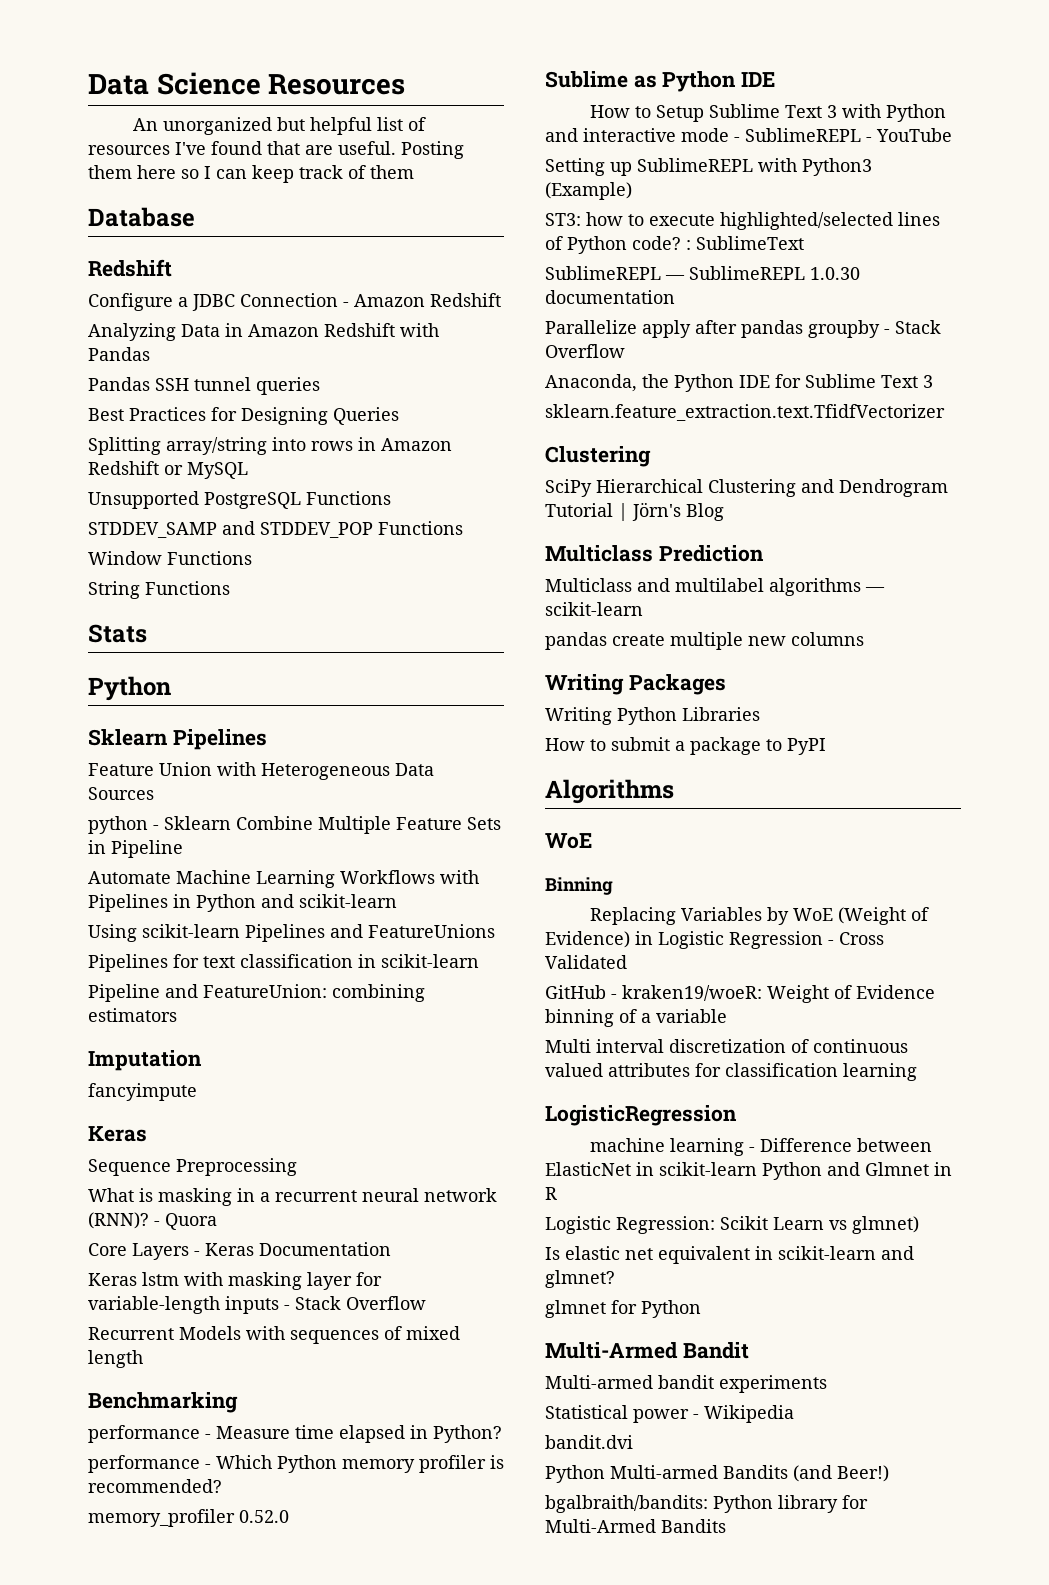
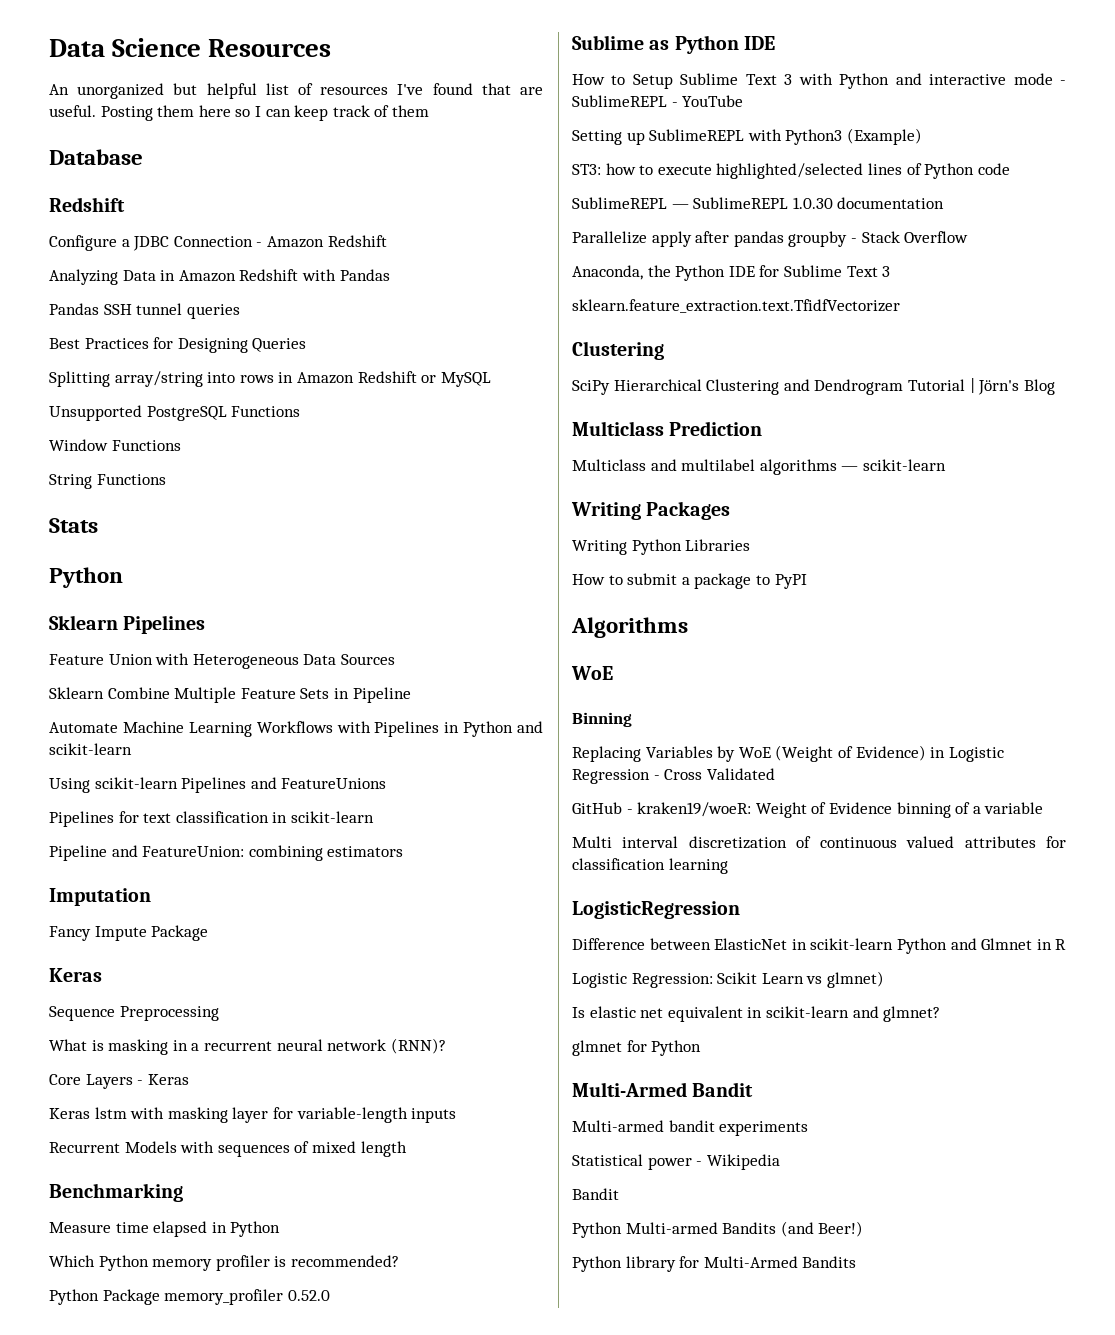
- STDDEV_SAMP and STDDEV_POP Functions
- python - Sklearn Combine Multiple Feature Sets in Pipeline
+ Sklearn Combine Multiple Feature Sets in Pipeline
- fancyimpute
+ Fancy Impute Package
- - Quora
- Core Layers - Keras Documentation
+ Core Layers - Keras
- Keras lstm with masking layer for variable-length inputs - Stack Overflow
+ Keras lstm with masking layer for variable-length inputs
- performance - Measure time elapsed in Python?
- performance - Which Python memory profiler is recommended?
+ Measure time elapsed in Python
+ Which Python memory profiler is recommended?
- memory_profiler 0.52.0
+ Python Package memory_profiler 0.52.0
- ST3: how to execute highlighted/selected lines of Python code? : SublimeText
+ ST3: how to execute highlighted/selected lines of Python code
- pandas create multiple new columns
- machine learning - Difference between ElasticNet in scikit-learn Python and Glmnet in R
+ Difference between ElasticNet in scikit-learn Python and Glmnet in R
  Statistical power - Wikipedia
- bandit.dvi
+ Bandit
- bgalbraith/bandits: Python library for Multi-Armed Bandits
+ Python library for Multi-Armed Bandits

